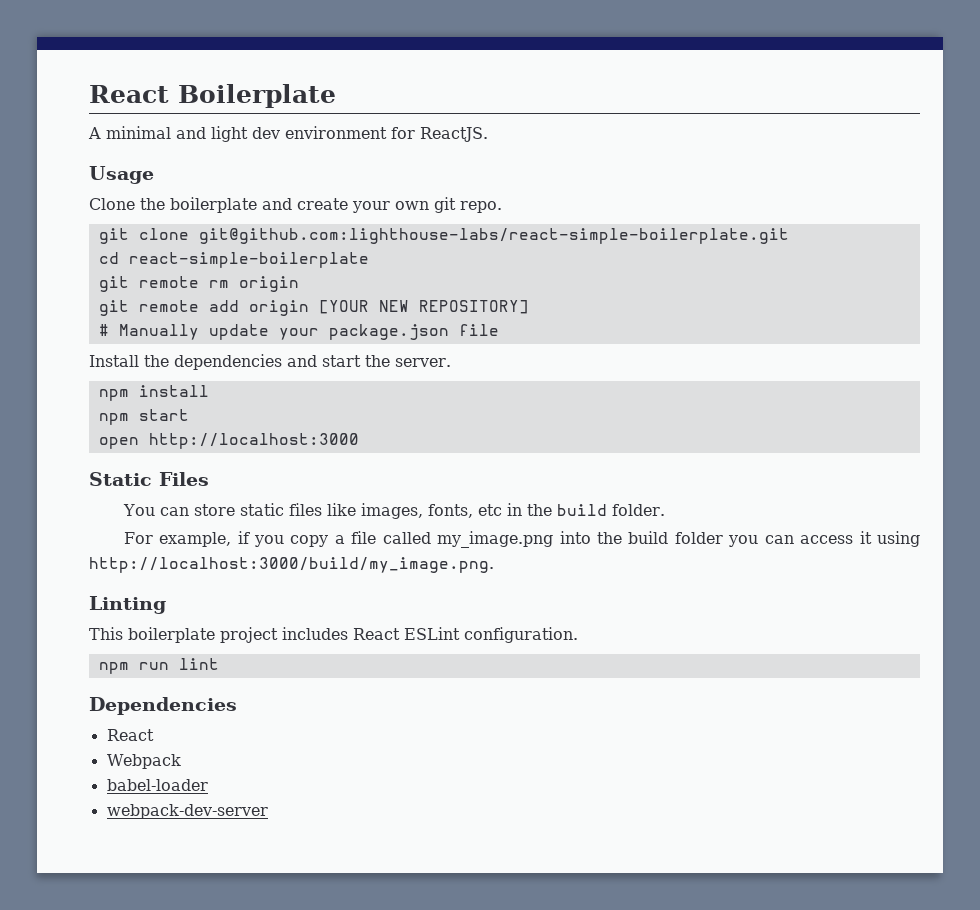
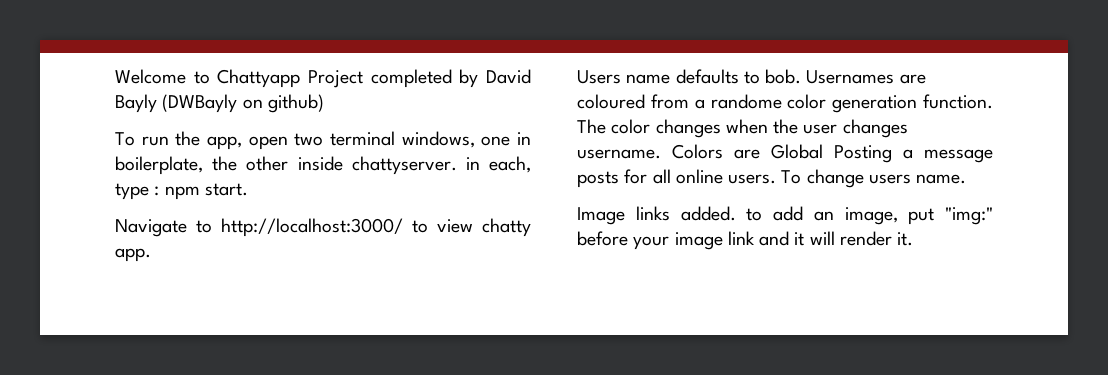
- React Boilerplate
- A minimal and light dev environment for ReactJS.
- Usage
- Clone the boilerplate and create your own git repo.
- git clone git@github.com:lighthouse-labs/react-simple-boilerplate.git
- cd react-simple-boilerplate
- git remote rm origin
- git remote add origin [YOUR NEW REPOSITORY]
- # Manually update your package.json file
- Install the dependencies and start the server.
- npm install
- npm start
- open http://localhost:3000
- Static Files
- You can store static files like images, fonts, etc in the build folder.
- For example, if you copy a file called my_image.png into the build folder you can access it using http://localhost:3000/build/my_image.png.
- Linting
- This boilerplate project includes React ESLint configuration.
- npm run lint
- Dependencies
- React
- Webpack
- babel-loader
- webpack-dev-server
+ Welcome to Chattyapp Project completed by David Bayly (DWBayly on github)
+ To run the app, open two terminal windows, one in boilerplate, the other inside chattyserver. in each, type : npm start.
+ Navigate to http://localhost:3000/ to view chatty app.
+ Users name defaults to bob. Usernames are coloured from a randome color generation function. The color changes when the user changes username. Colors are Global Posting a message posts for all online users. To change users name.
+ Image links added. to add an image, put "img:" before your image link and it will render it.

